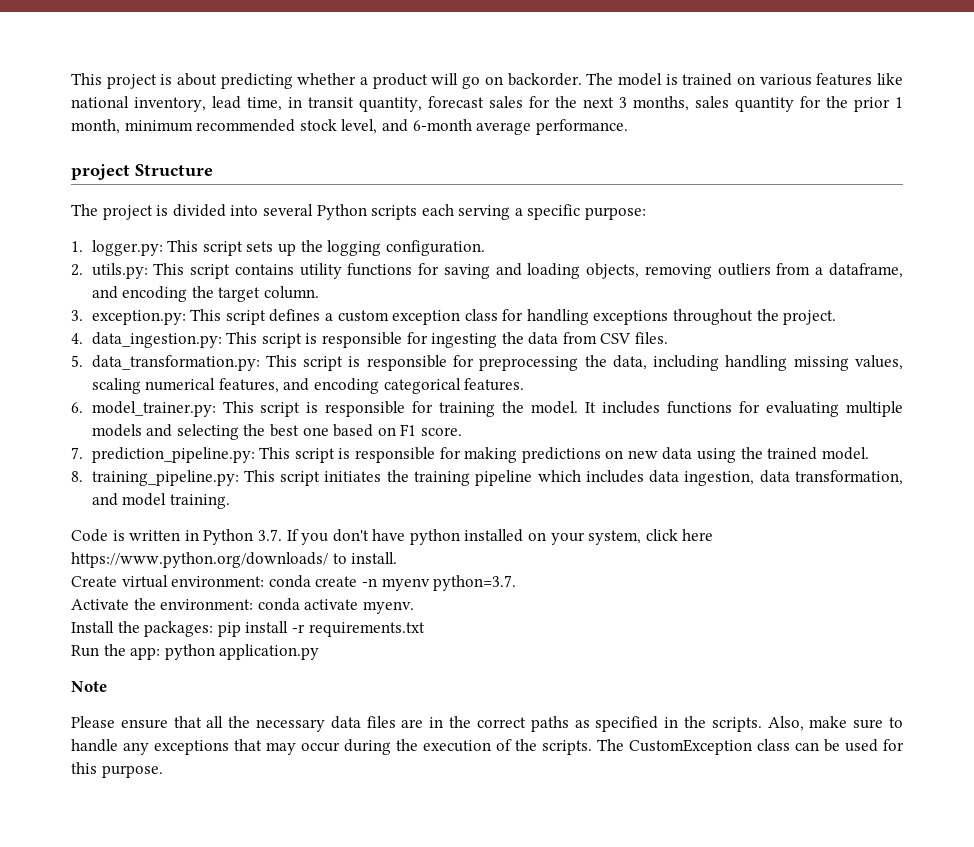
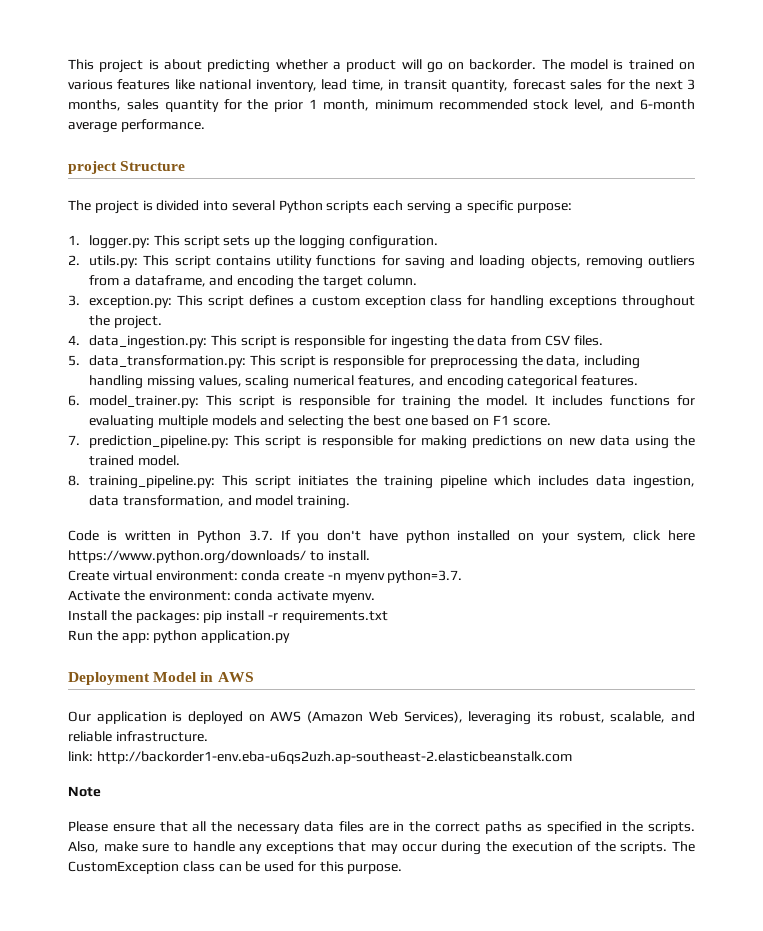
+ Deployment Model in AWS
+ Our application is deployed on AWS (Amazon Web Services), leveraging its robust, scalable, and reliable infrastructure.
+ link: http://backorder1-env.eba-u6qs2uzh.ap-southeast-2.elasticbeanstalk.com

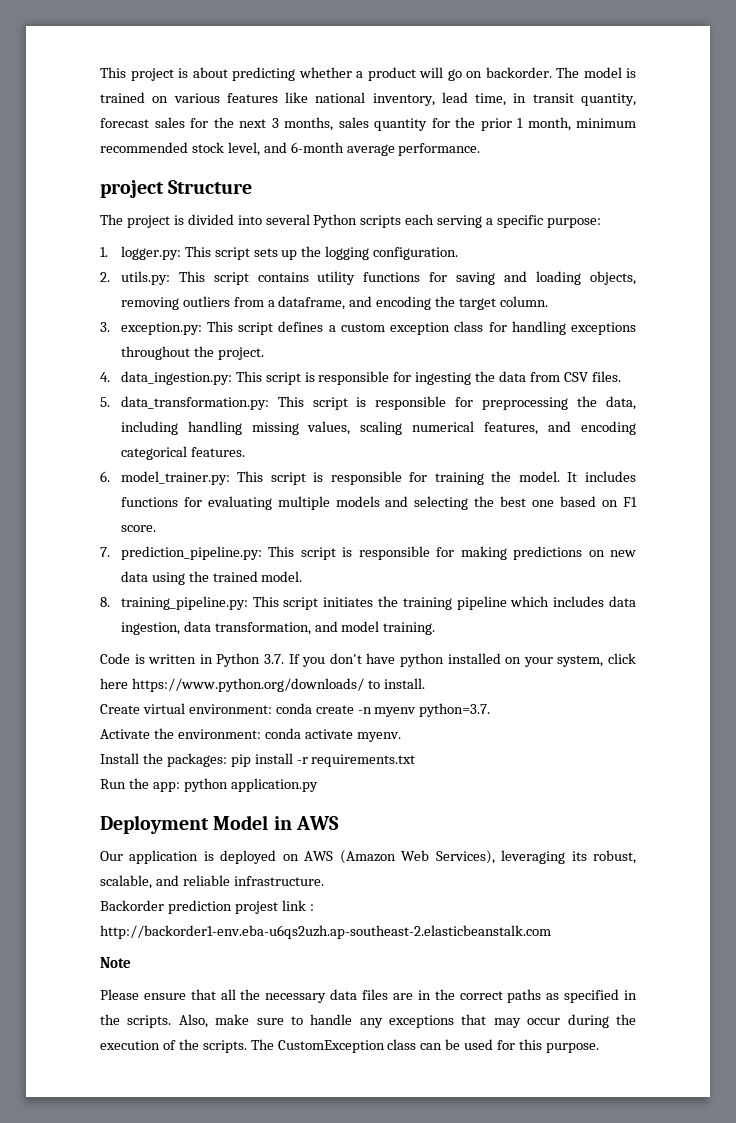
- link: http://backorder1-env.eba-u6qs2uzh.ap-southeast-2.elasticbeanstalk.com
+ Backorder prediction projest link : http://backorder1-env.eba-u6qs2uzh.ap-southeast-2.elasticbeanstalk.com

